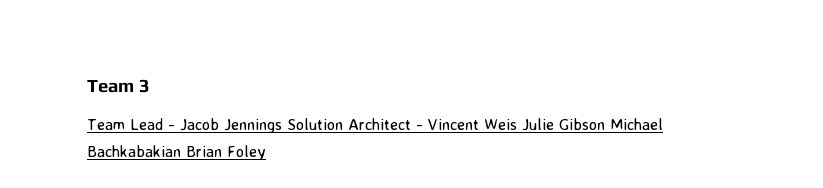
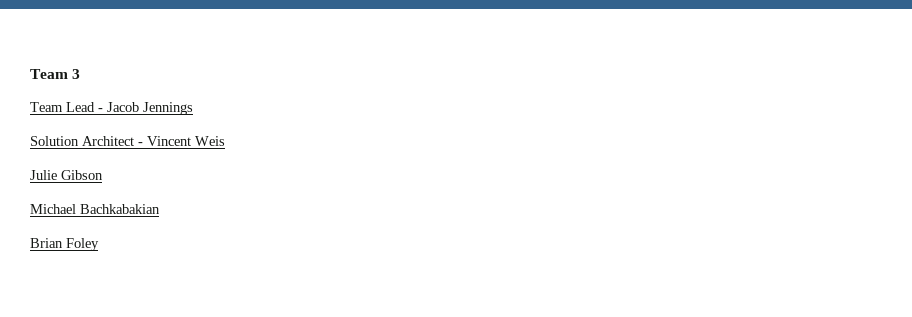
- Team Lead - Jacob Jennings Solution Architect - Vincent Weis Julie Gibson Michael Bachkabakian Brian Foley
+ Team Lead - Jacob Jennings
+ Solution Architect - Vincent Weis
+ Julie Gibson
+ Michael Bachkabakian
+ Brian Foley

